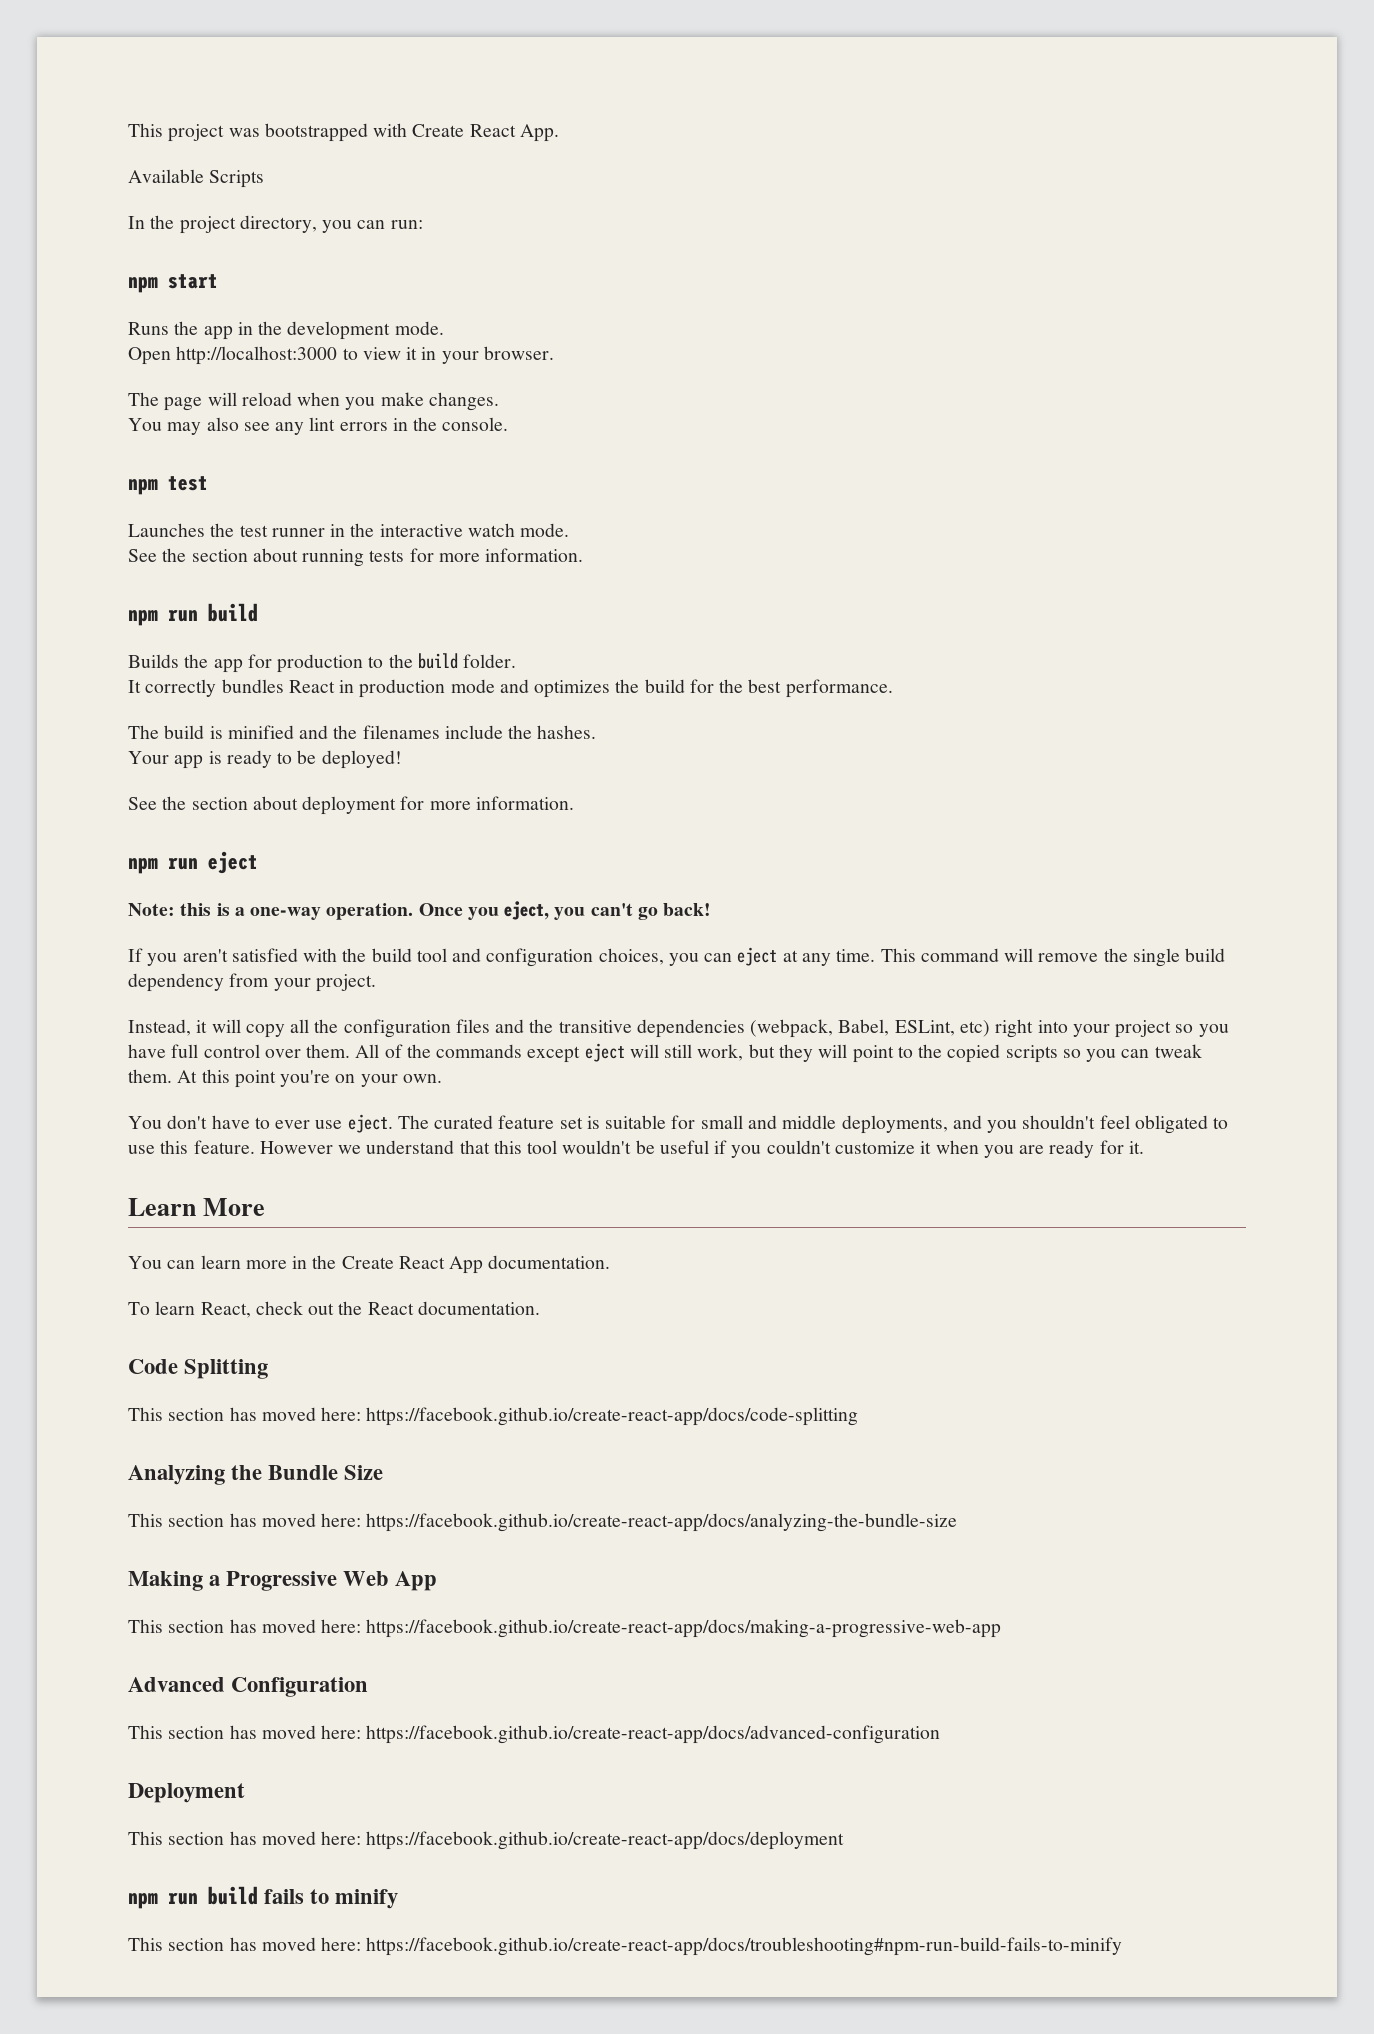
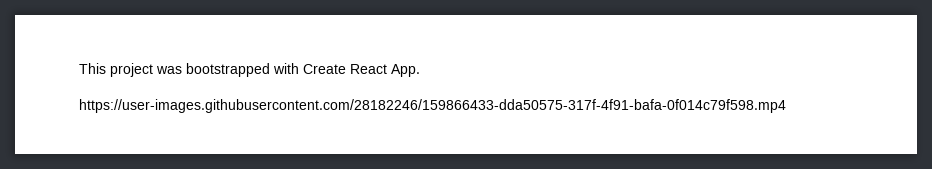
- Available Scripts
- In the project directory, you can run:
- npm start
- Runs the app in the development mode.
- Open http://localhost:3000 to view it in your browser.
- The page will reload when you make changes.
- You may also see any lint errors in the console.
- npm test
- Launches the test runner in the interactive watch mode.
- See the section about running tests for more information.
- npm run build
- Builds the app for production to the build folder.
- It correctly bundles React in production mode and optimizes the build for the best performance.
- The build is minified and the filenames include the hashes.
- Your app is ready to be deployed!
- See the section about deployment for more information.
- npm run eject
- Note: this is a one-way operation. Once you eject, you can't go back!
- If you aren't satisfied with the build tool and configuration choices, you can eject at any time. This command will remove the single build dependency from your project.
- Instead, it will copy all the configuration files and the transitive dependencies (webpack, Babel, ESLint, etc) right into your project so you have full control over them. All of the commands except eject will still work, but they will point to the copied scripts so you can tweak them. At this point you're on your own.
- You don't have to ever use eject. The curated feature set is suitable for small and middle deployments, and you shouldn't feel obligated to use this feature. However we understand that this tool wouldn't be useful if you couldn't customize it when you are ready for it.
- Learn More
- You can learn more in the Create React App documentation.
- To learn React, check out the React documentation.
- Code Splitting
- This section has moved here: https://facebook.github.io/create-react-app/docs/code-splitting
- Analyzing the Bundle Size
- This section has moved here: https://facebook.github.io/create-react-app/docs/analyzing-the-bundle-size
- Making a Progressive Web App
- This section has moved here: https://facebook.github.io/create-react-app/docs/making-a-progressive-web-app
- Advanced Configuration
- This section has moved here: https://facebook.github.io/create-react-app/docs/advanced-configuration
- Deployment
- This section has moved here: https://facebook.github.io/create-react-app/docs/deployment
- npm run build fails to minify
- This section has moved here: https://facebook.github.io/create-react-app/docs/troubleshooting#npm-run-build-fails-to-minify
+ https://user-images.githubusercontent.com/28182246/159866433-dda50575-317f-4f91-bafa-0f014c79f598.mp4

